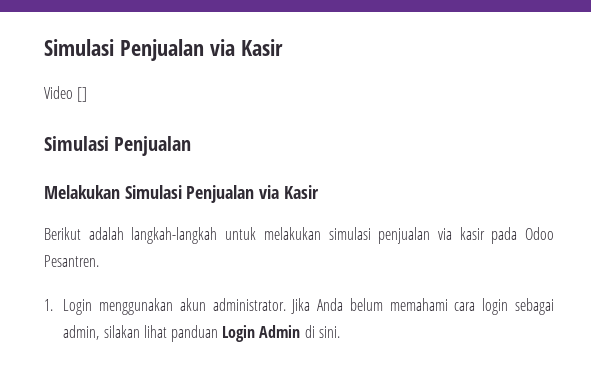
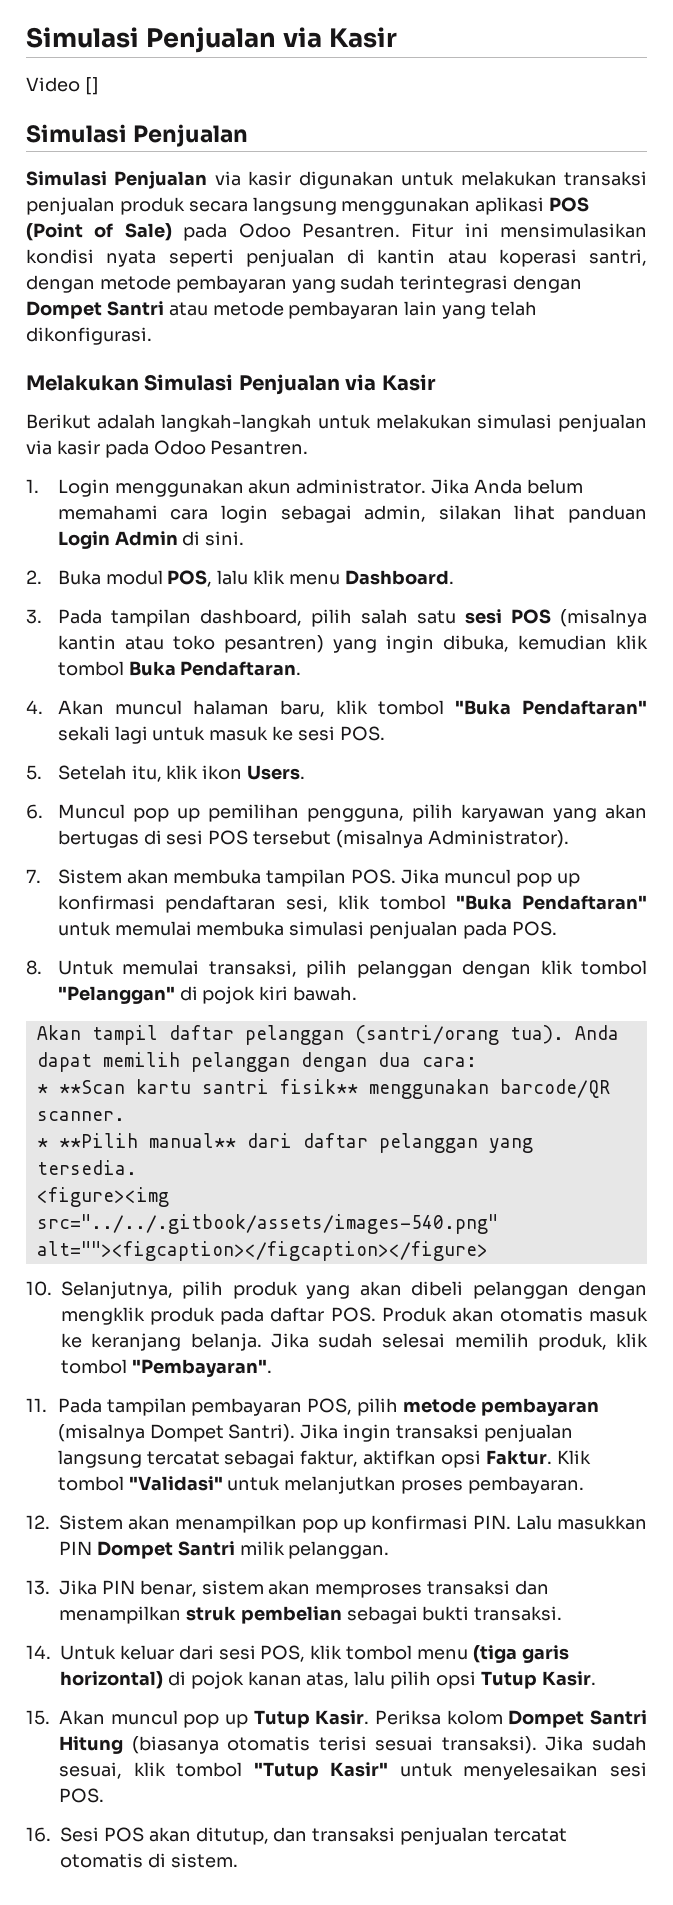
+ Simulasi Penjualan via kasir digunakan untuk melakukan transaksi penjualan produk secara langsung menggunakan aplikasi POS (Point of Sale) pada Odoo Pesantren. Fitur ini mensimulasikan kondisi nyata seperti penjualan di kantin atau koperasi santri, dengan metode pembayaran yang sudah terintegrasi dengan Dompet Santri atau metode pembayaran lain yang telah dikonfigurasi.
+ 2. Buka modul POS, lalu klik menu Dashboard.
+ 3. Pada tampilan dashboard, pilih salah satu sesi POS (misalnya kantin atau toko pesantren) yang ingin dibuka, kemudian klik tombol Buka Pendaftaran.
+ 4. Akan muncul halaman baru, klik tombol "Buka Pendaftaran" sekali lagi untuk masuk ke sesi POS.
+ 5. Setelah itu, klik ikon Users.
+ 6. Muncul pop up pemilihan pengguna, pilih karyawan yang akan bertugas di sesi POS tersebut (misalnya Administrator).
+ 7. Sistem akan membuka tampilan POS. Jika muncul pop up konfirmasi pendaftaran sesi, klik tombol "Buka Pendaftaran" untuk memulai membuka simulasi penjualan pada POS.
+ 8. Untuk memulai transaksi, pilih pelanggan dengan klik tombol "Pelanggan" di pojok kiri bawah.
+ Akan tampil daftar pelanggan (santri/orang tua). Anda dapat memilih pelanggan dengan dua cara:
+ * **Scan kartu santri fisik** menggunakan barcode/QR scanner.
+ * **Pilih manual** dari daftar pelanggan yang tersedia.
+ <figure><img src="../../.gitbook/assets/images-540.png" alt=""><figcaption></figcaption></figure>
+ 10. Selanjutnya, pilih produk yang akan dibeli pelanggan dengan mengklik produk pada daftar POS. Produk akan otomatis masuk ke keranjang belanja. Jika sudah selesai memilih produk, klik tombol "Pembayaran".
+ 11. Pada tampilan pembayaran POS, pilih metode pembayaran (misalnya Dompet Santri). Jika ingin transaksi penjualan langsung tercatat sebagai faktur, aktifkan opsi Faktur. Klik tombol "Validasi" untuk melanjutkan proses pembayaran.
+ 12. Sistem akan menampilkan pop up konfirmasi PIN. Lalu masukkan PIN Dompet Santri milik pelanggan.
+ 13. Jika PIN benar, sistem akan memproses transaksi dan menampilkan struk pembelian sebagai bukti transaksi.
+ 14. Untuk keluar dari sesi POS, klik tombol menu (tiga garis horizontal) di pojok kanan atas, lalu pilih opsi Tutup Kasir.
+ 15. Akan muncul pop up Tutup Kasir. Periksa kolom Dompet Santri Hitung (biasanya otomatis terisi sesuai transaksi). Jika sudah sesuai, klik tombol "Tutup Kasir" untuk menyelesaikan sesi POS.
+ 16. Sesi POS akan ditutup, dan transaksi penjualan tercatat otomatis di sistem.

